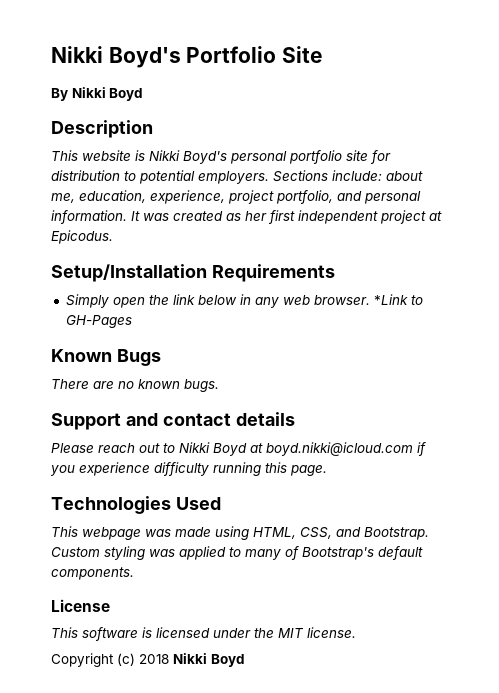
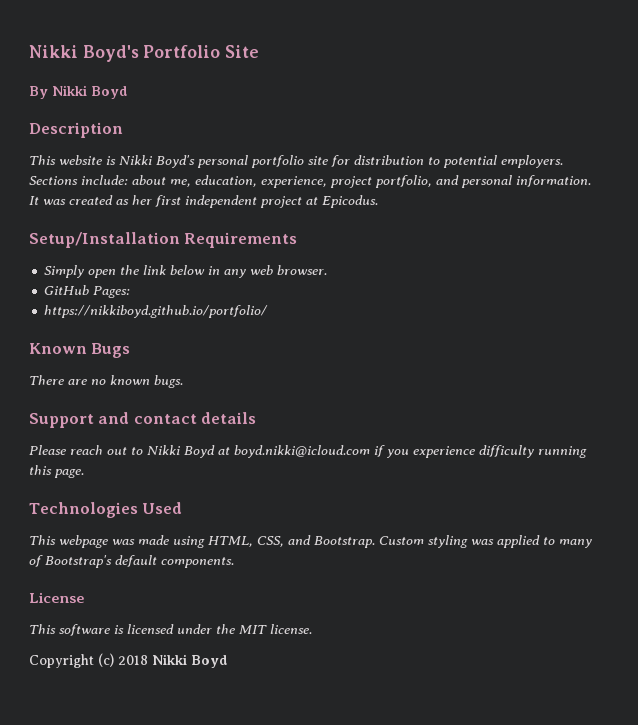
- Simply open the link below in any web browser. *Link to GH-Pages
+ Simply open the link below in any web browser.
+ GitHub Pages:
+ https://nikkiboyd.github.io/portfolio/

